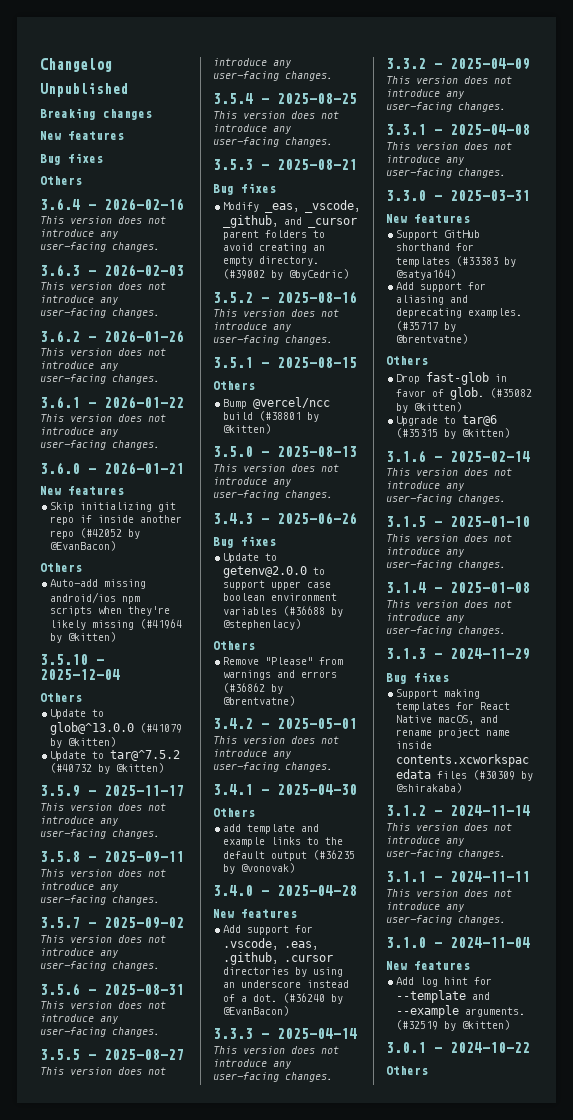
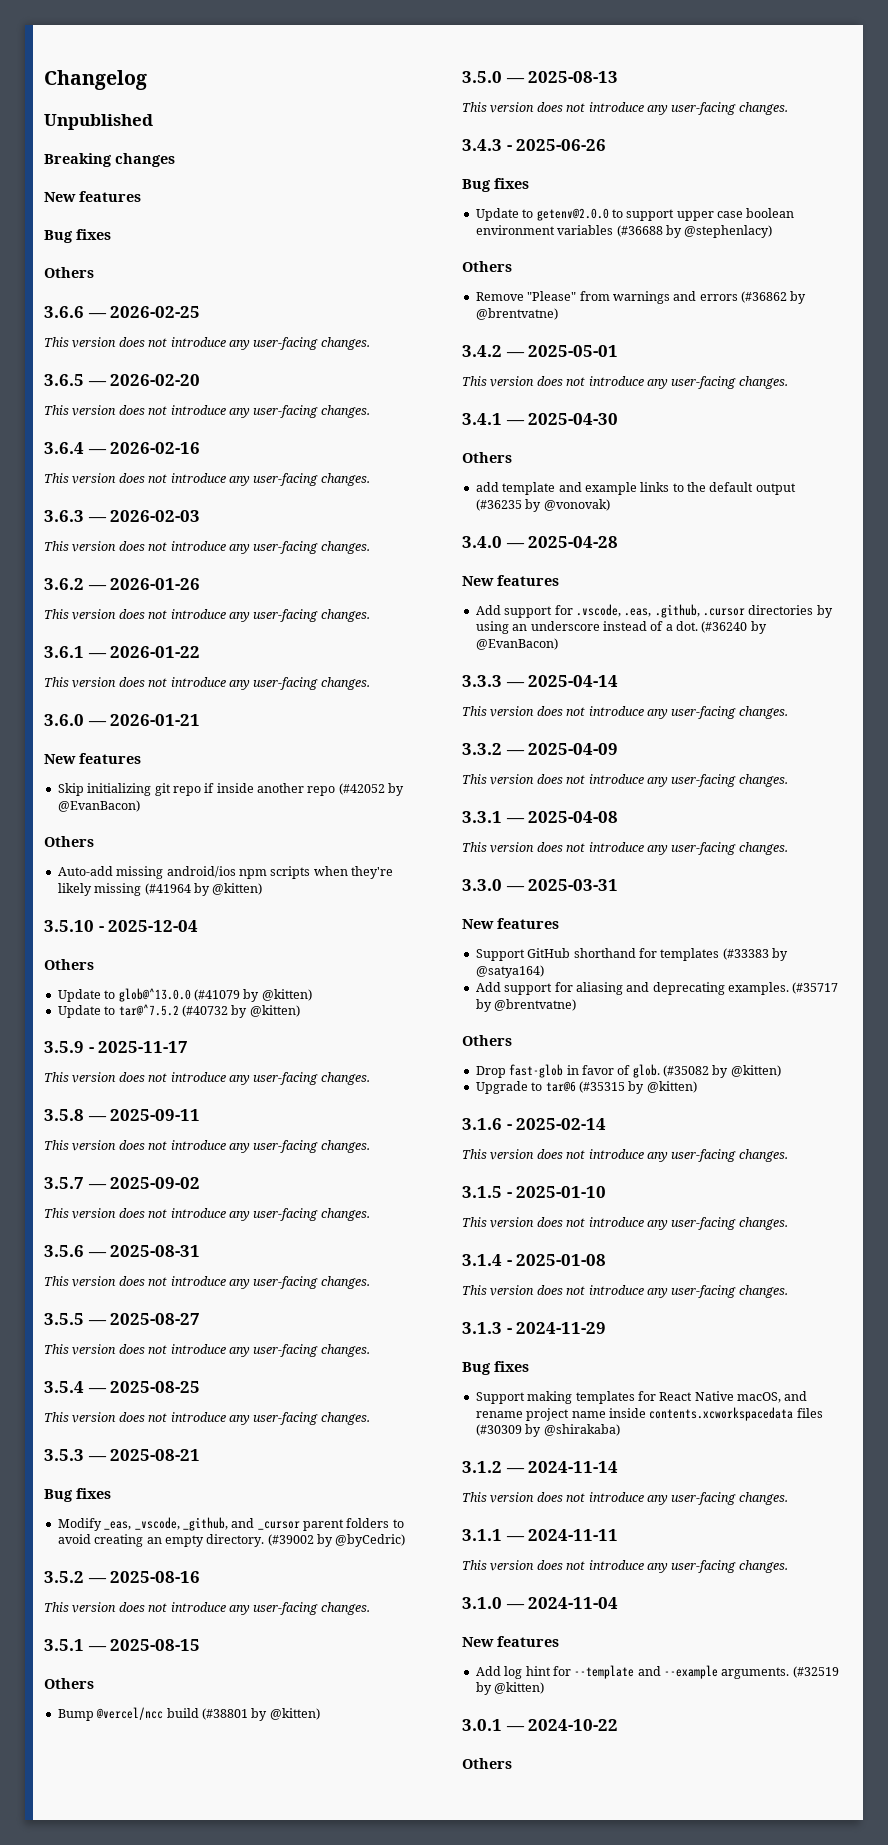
+ 3.6.6 — 2026-02-25
+ This version does not introduce any user-facing changes.
+ 3.6.5 — 2026-02-20
+ This version does not introduce any user-facing changes.

